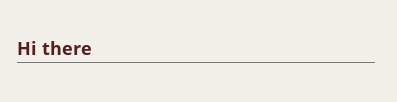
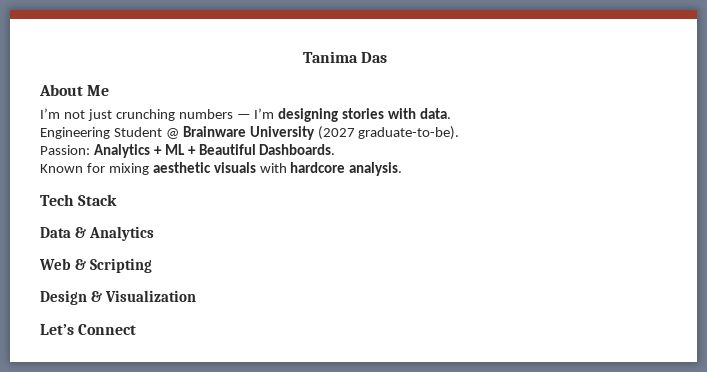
- Hi there
+ Tanima Das
+ About Me
+ I’m not just crunching numbers — I’m designing stories with data.
+ Engineering Student @ Brainware University (2027 graduate-to-be).
+ Passion: Analytics + ML + Beautiful Dashboards.
+ Known for mixing aesthetic visuals with hardcore analysis.
+ Tech Stack
+ Data & Analytics
+ Web & Scripting
+ Design & Visualization
+ Let’s Connect

